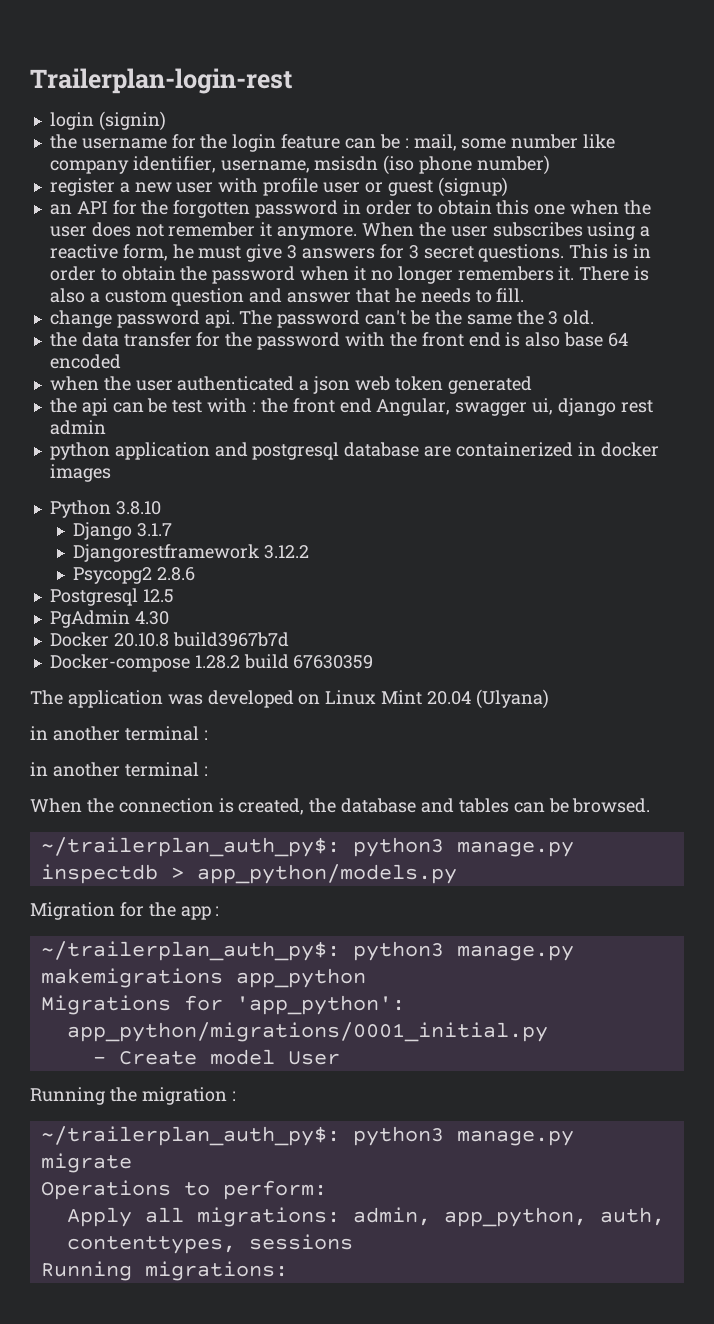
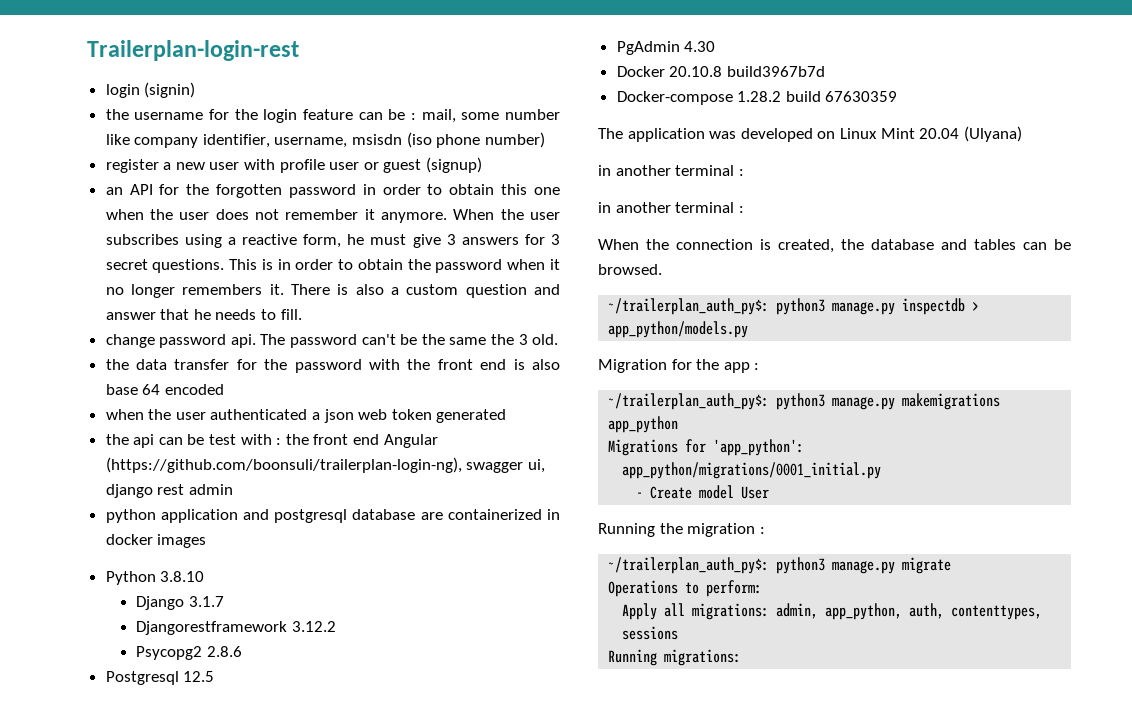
- the api can be test with : the front end Angular, swagger ui, django rest admin
+ the api can be test with : the front end Angular (https://github.com/boonsuli/trailerplan-login-ng), swagger ui, django rest admin

